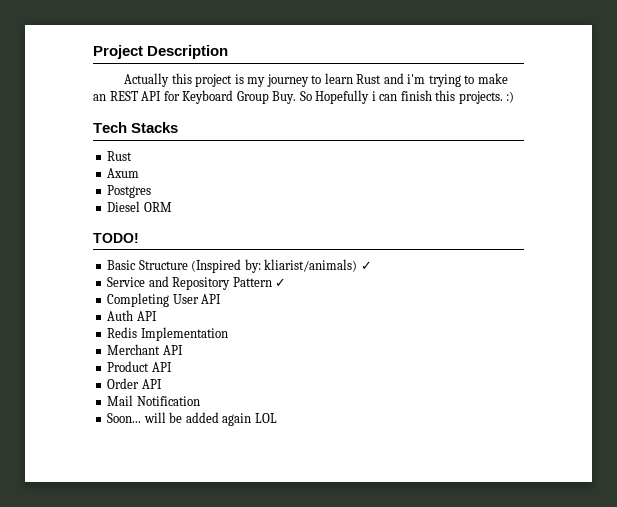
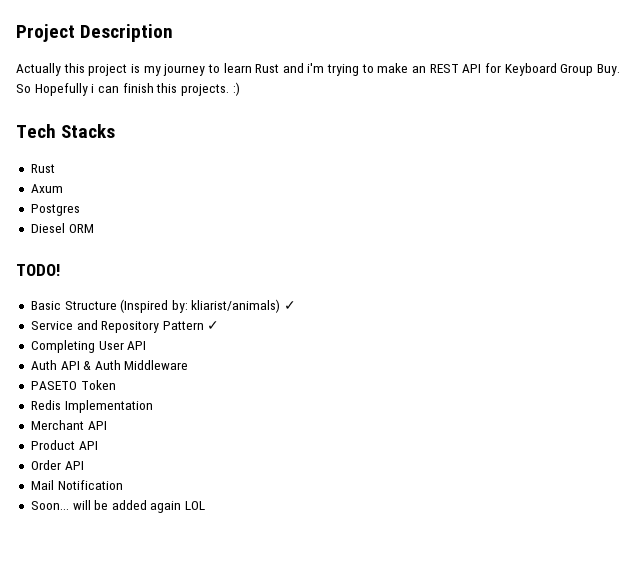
- Auth API
+ Auth API & Auth Middleware
+ PASETO Token

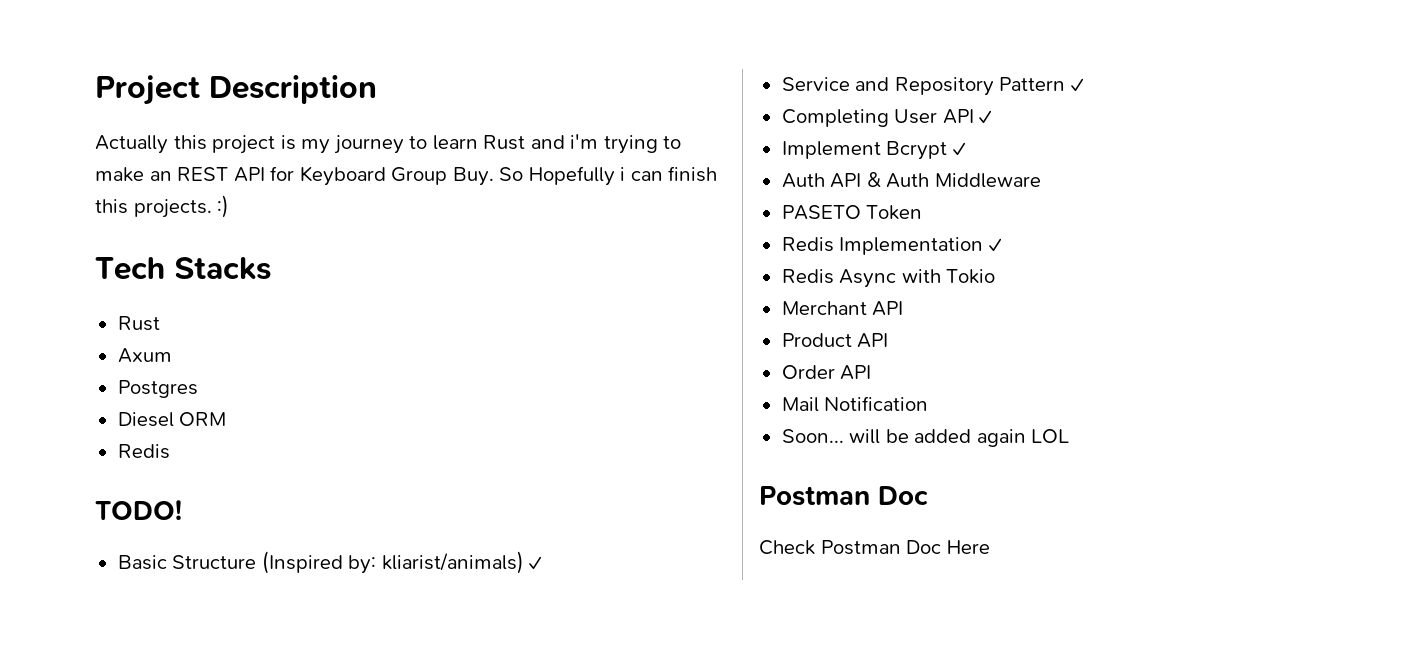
  Diesel ORM
+ Redis
- Completing User API
+ Completing User API ✓
+ Implement Bcrypt ✓
- Redis Implementation
+ Redis Implementation ✓
+ Redis Async with Tokio
  Soon... will be added again LOL
+ Postman Doc
+ Check Postman Doc Here

